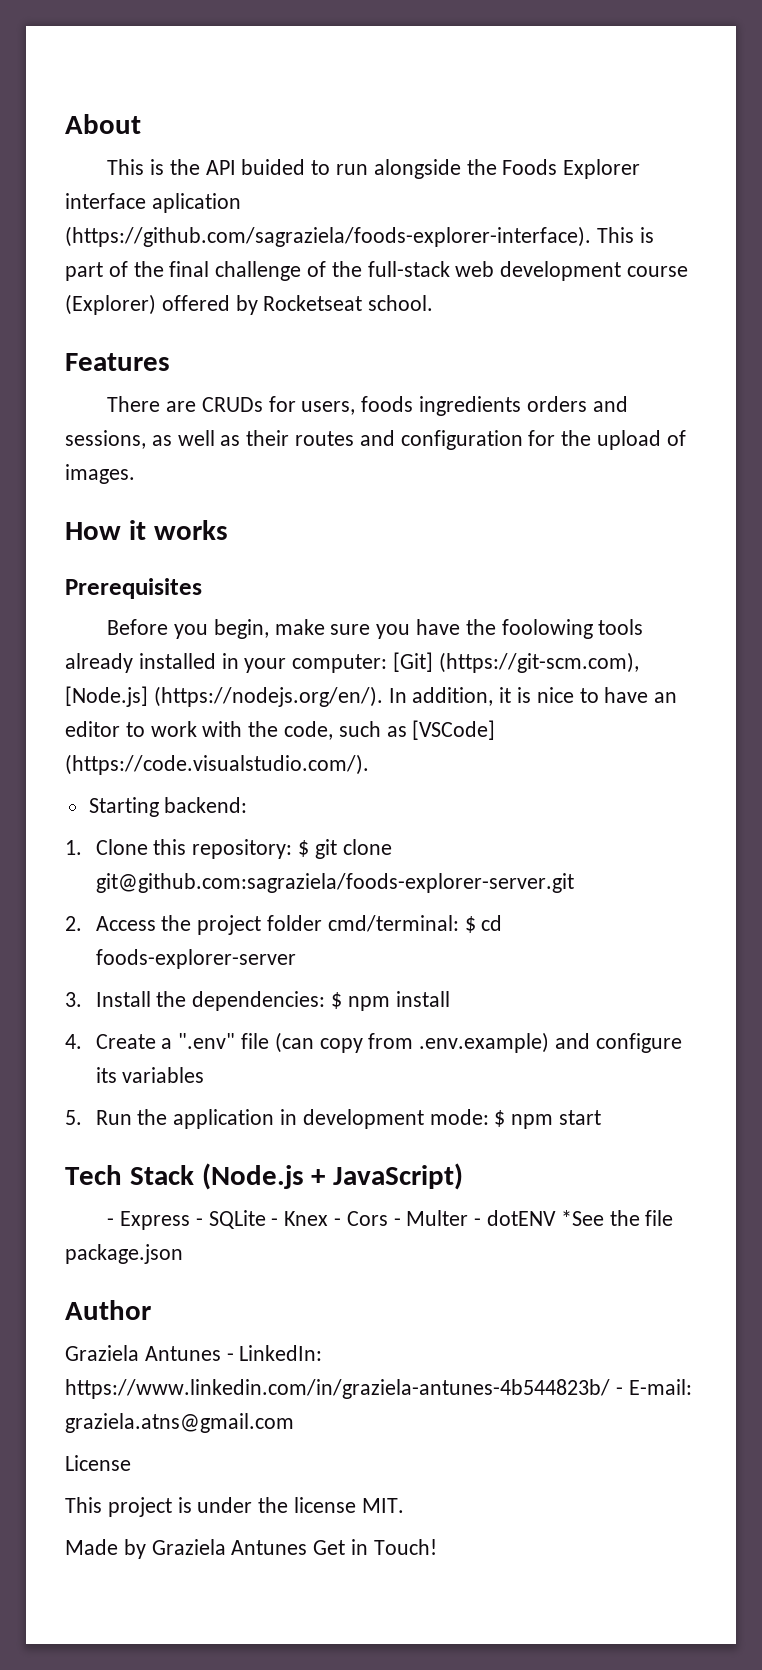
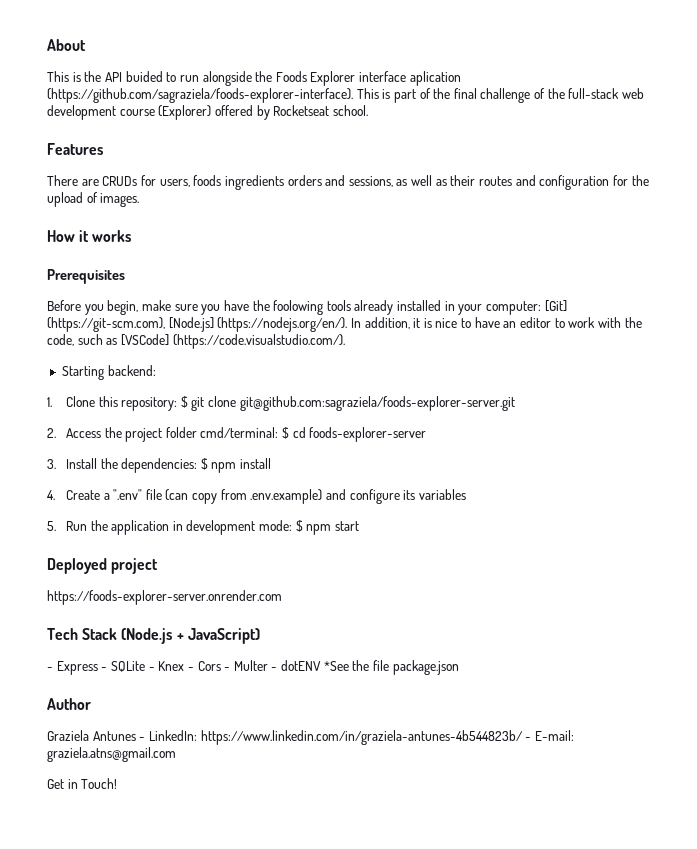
+ Deployed project
+ https://foods-explorer-server.onrender.com
- License
- This project is under the license MIT.
- Made by Graziela Antunes Get in Touch!
+ Get in Touch!

